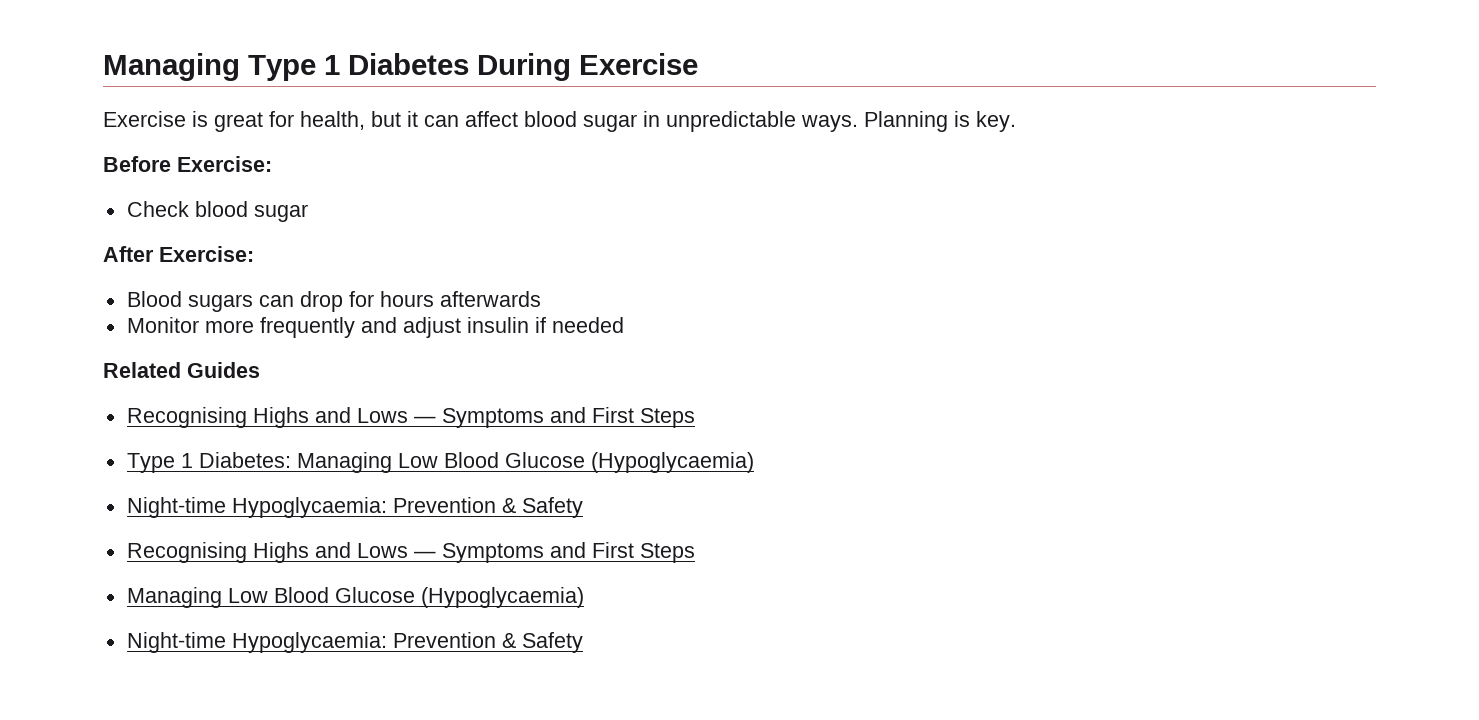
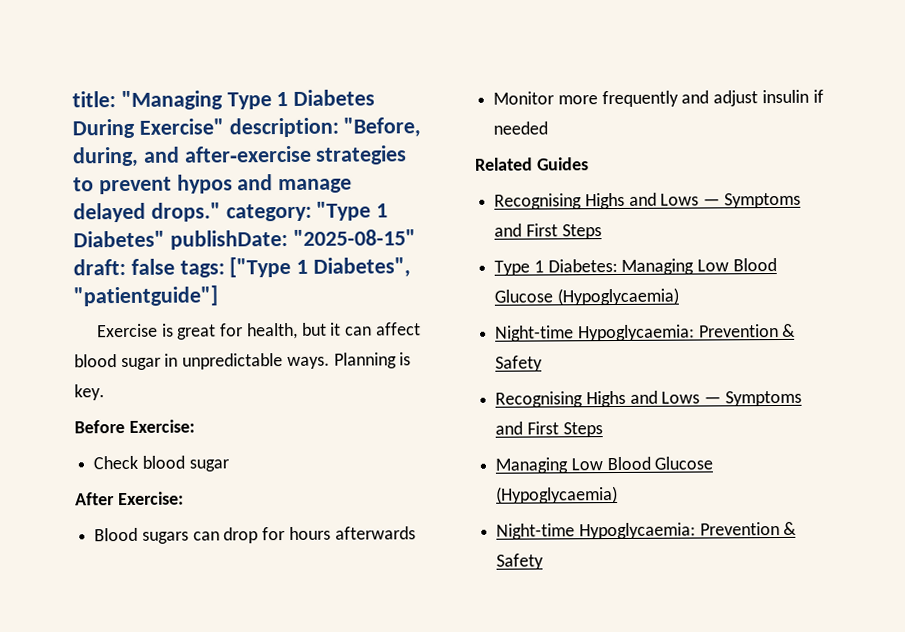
- Managing Type 1 Diabetes During Exercise
+ title: "Managing Type 1 Diabetes During Exercise" description: "Before, during, and after‑exercise strategies to prevent hypos and manage delayed drops." category: "Type 1 Diabetes" publishDate: "2025-08-15" draft: false tags: ["Type 1 Diabetes", "patientguide"]

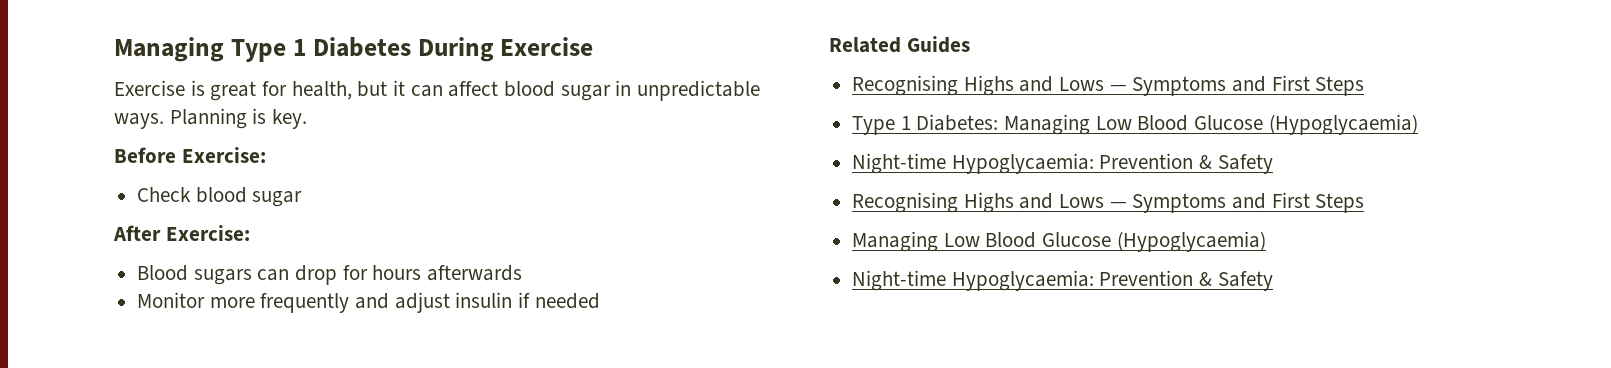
- title: "Managing Type 1 Diabetes During Exercise" description: "Before, during, and after‑exercise strategies to prevent hypos and manage delayed drops." category: "Type 1 Diabetes" publishDate: "2025-08-15" draft: false tags: ["Type 1 Diabetes", "patientguide"]
+ Managing Type 1 Diabetes During Exercise

